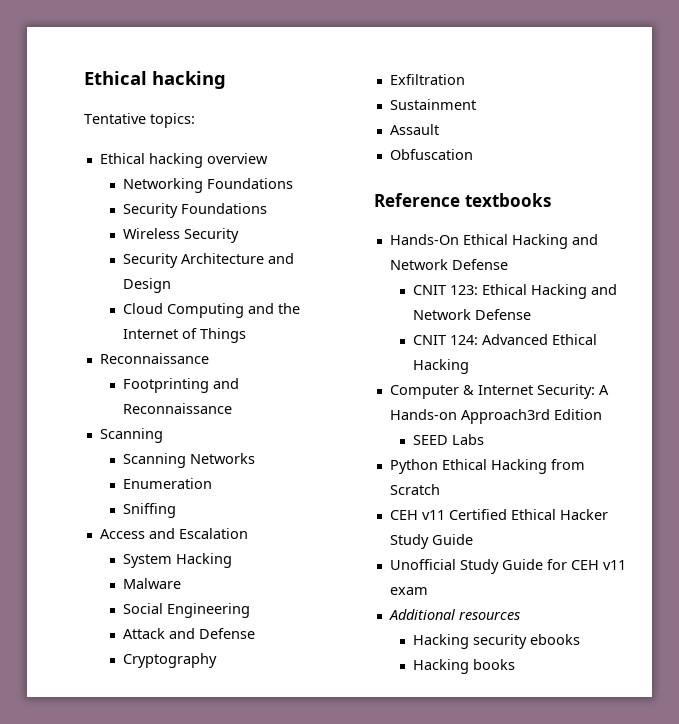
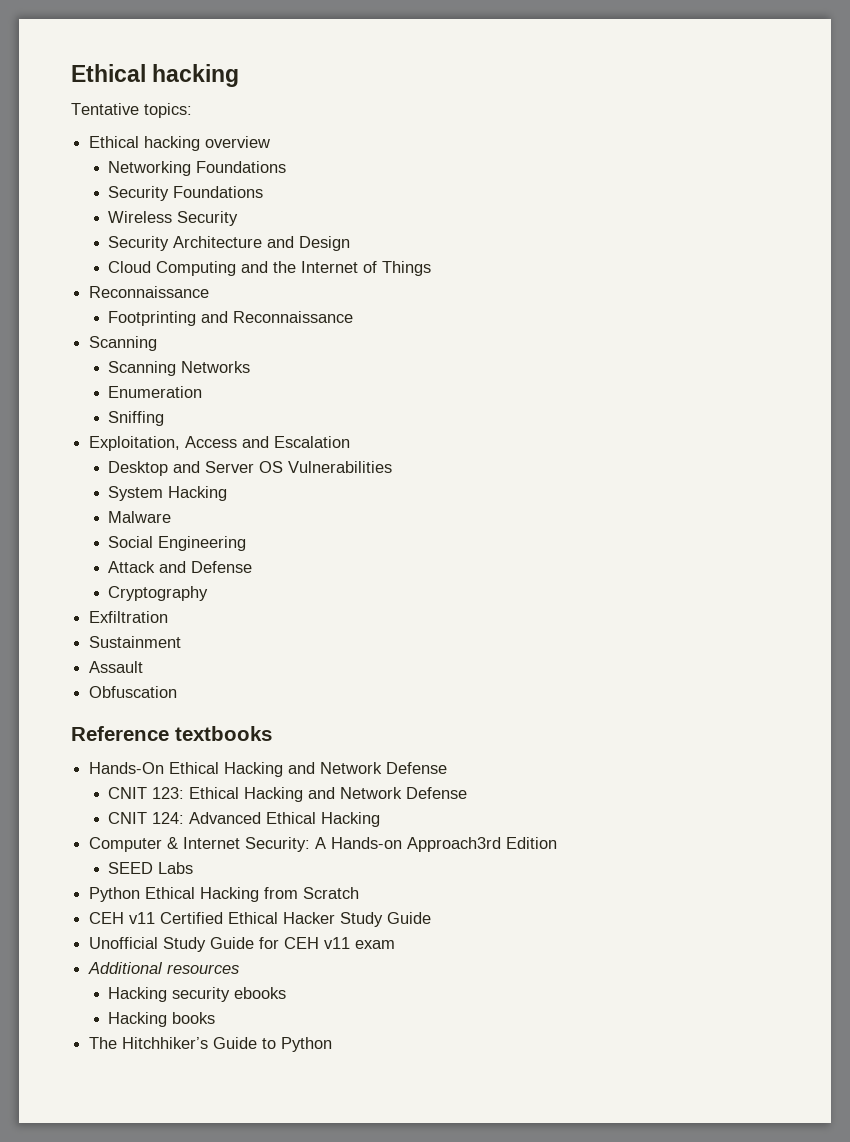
- Access and Escalation
+ Exploitation, Access and Escalation
+ Desktop and Server OS Vulnerabilities
+ The Hitchhiker’s Guide to Python

